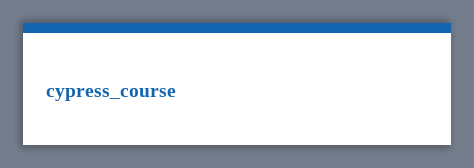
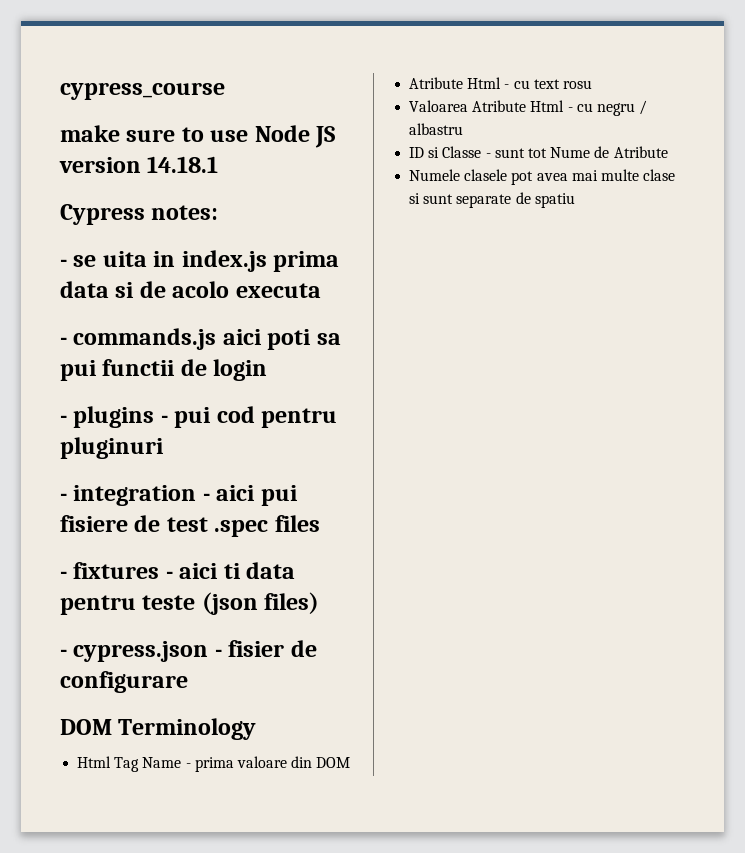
+ make sure to use Node JS version 14.18.1
+ Cypress notes:
+ - se uita in index.js prima data si de acolo executa
+ - commands.js aici poti sa pui functii de login
+ - plugins - pui cod pentru pluginuri
+ - integration - aici pui fisiere de test .spec files
+ - fixtures - aici ti data pentru teste (json files)
+ - cypress.json - fisier de configurare
+ DOM Terminology
+ Html Tag Name - prima valoare din DOM
+ Atribute Html - cu text rosu
+ Valoarea Atribute Html - cu negru / albastru
+ ID si Classe - sunt tot Nume de Atribute
+ Numele clasele pot avea mai multe clase si sunt separate de spatiu

